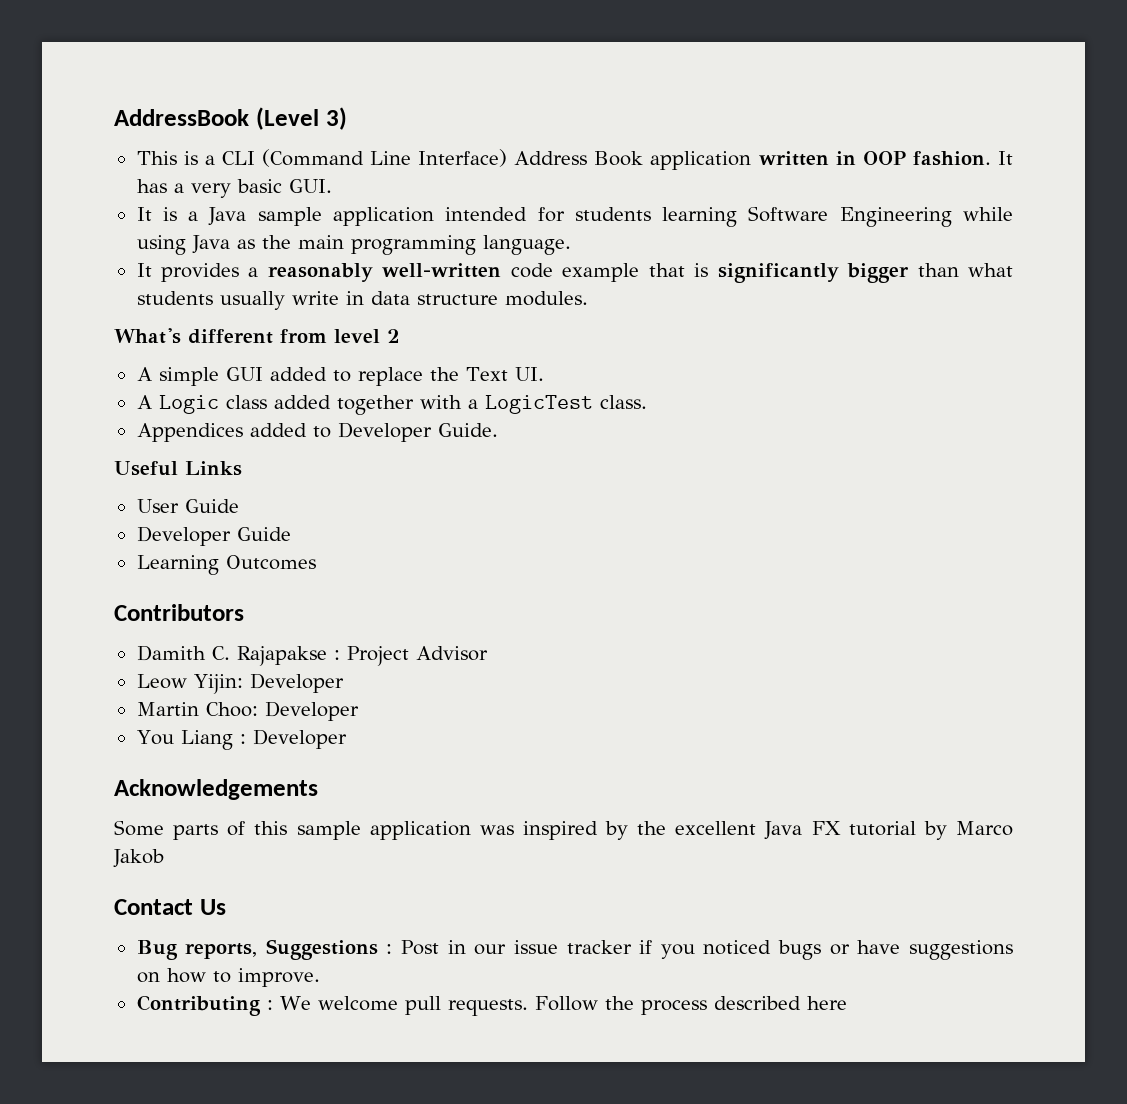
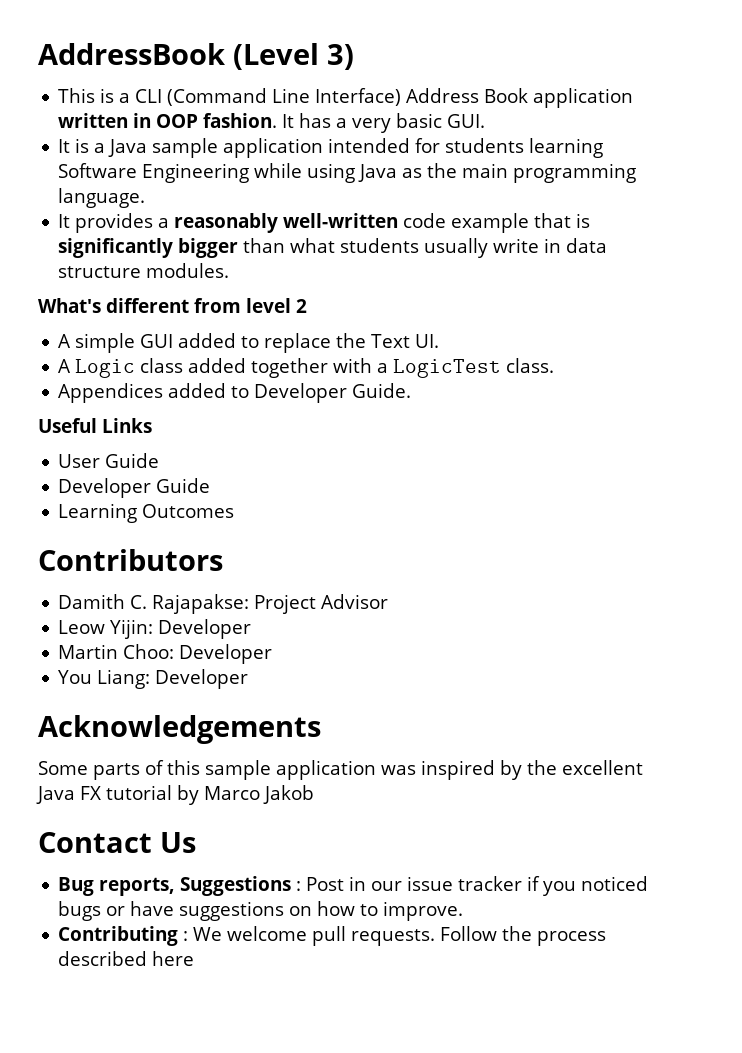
- Damith C. Rajapakse : Project Advisor
+ Damith C. Rajapakse: Project Advisor
- You Liang : Developer
+ You Liang: Developer

